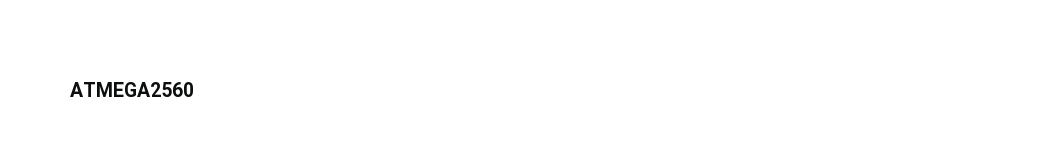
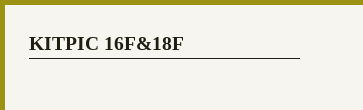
- ATMEGA2560
+ KITPIC 16F&18F

